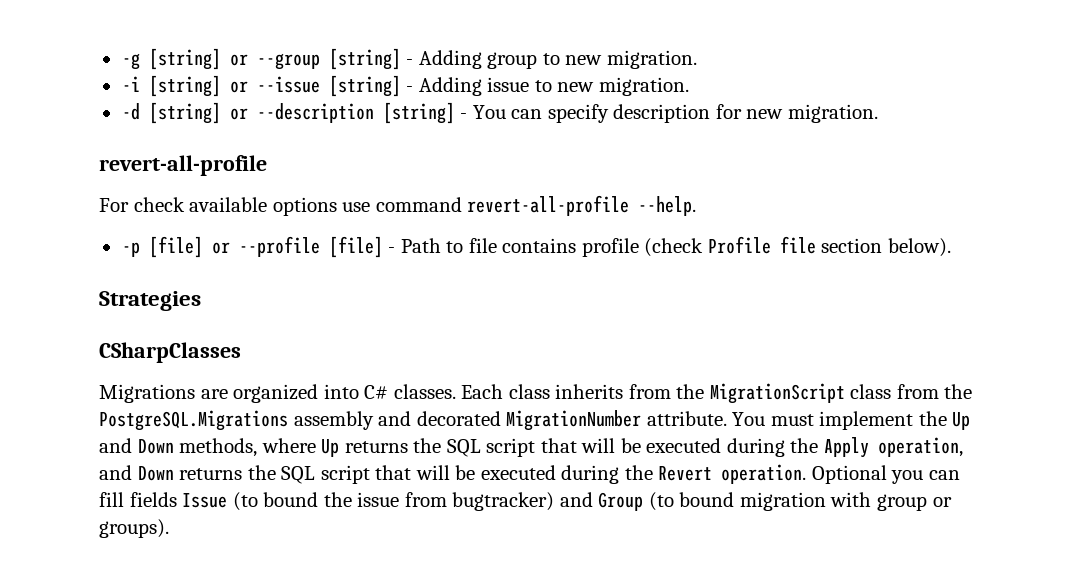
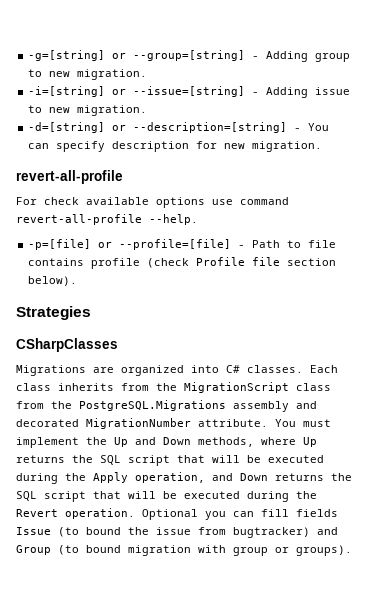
- -g [string] or --group [string] - Adding group to new migration.
+ -g=[string] or --group=[string] - Adding group to new migration.
- -i [string] or --issue [string] - Adding issue to new migration.
+ -i=[string] or --issue=[string] - Adding issue to new migration.
- -d [string] or --description [string] - You can specify description for new migration.
+ -d=[string] or --description=[string] - You can specify description for new migration.
- -p [file] or --profile [file] - Path to file contains profile (check Profile file section below).
+ -p=[file] or --profile=[file] - Path to file contains profile (check Profile file section below).

